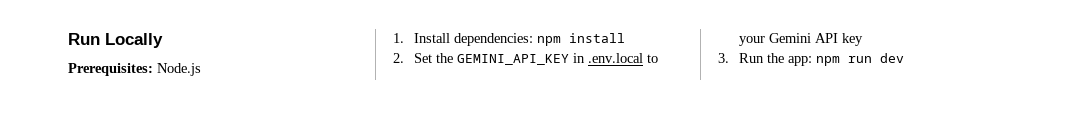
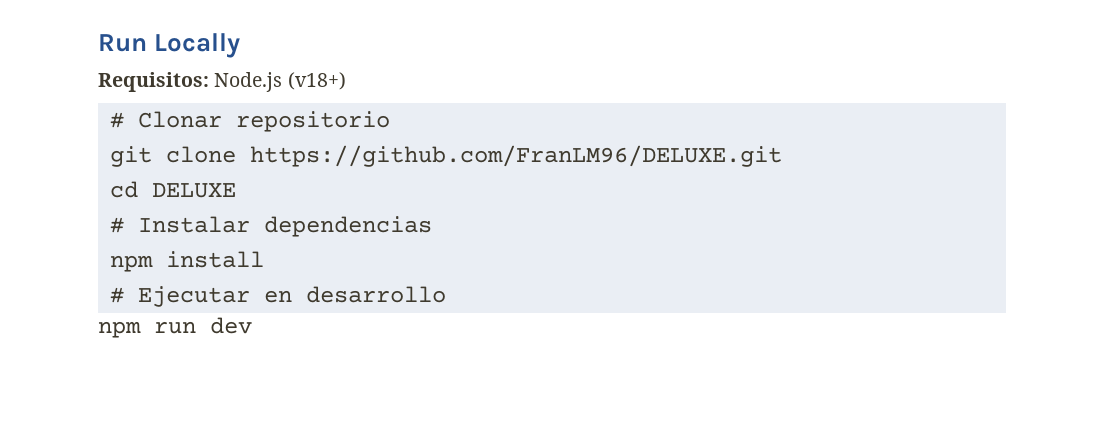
- Prerequisites: Node.js
- 1. Install dependencies: npm install
- 2. Set the GEMINI_API_KEY in .env.local to your Gemini API key
- 3. Run the app: npm run dev
+ Requisitos: Node.js (v18+)
+ # Clonar repositorio
+ git clone https://github.com/FranLM96/DELUXE.git
+ cd DELUXE
+ # Instalar dependencias
+ npm install
+ # Ejecutar en desarrollo
+ npm run dev

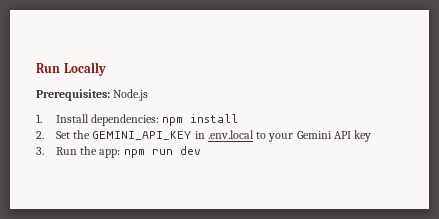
- Requisitos: Node.js (v18+)
- # Clonar repositorio
- git clone https://github.com/FranLM96/DELUXE.git
- cd DELUXE
- # Instalar dependencias
- npm install
- # Ejecutar en desarrollo
- npm run dev
+ Prerequisites: Node.js
+ 1. Install dependencies: npm install
+ 2. Set the GEMINI_API_KEY in .env.local to your Gemini API key
+ 3. Run the app: npm run dev

